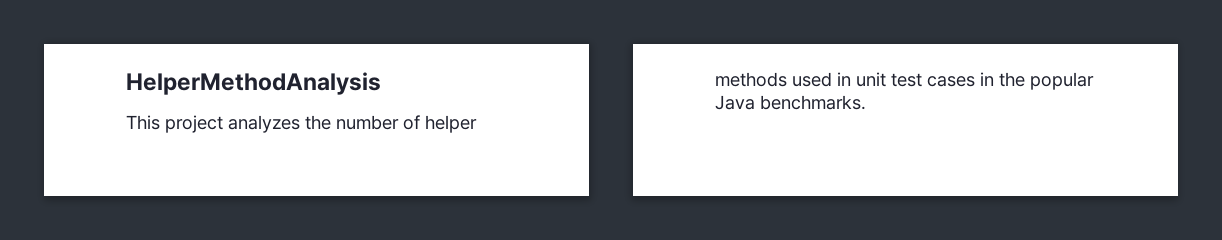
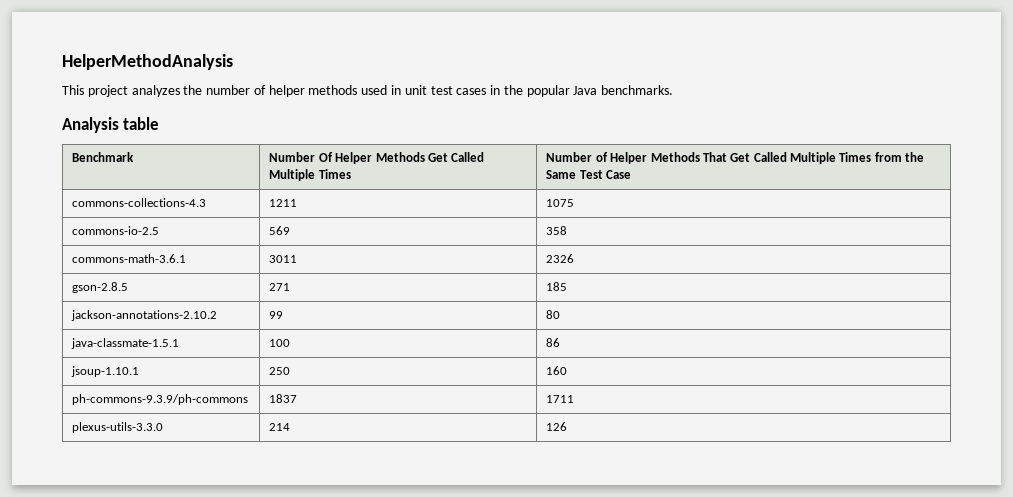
+ Analysis table
+ Benchmark | Number Of Helper Methods Get Called Multiple Times | Number of Helper Methods That Get Called Multiple Times from the Same Test Case
+ commons-collections-4.3 | 1211 | 1075
+ commons-io-2.5 | 569 | 358
+ commons-math-3.6.1 | 3011 | 2326
+ gson-2.8.5 | 271 | 185
+ jackson-annotations-2.10.2 | 99 | 80
+ java-classmate-1.5.1 | 100 | 86
+ jsoup-1.10.1 | 250 | 160
+ ph-commons-9.3.9/ph-commons | 1837 | 1711
+ plexus-utils-3.3.0 | 214 | 126

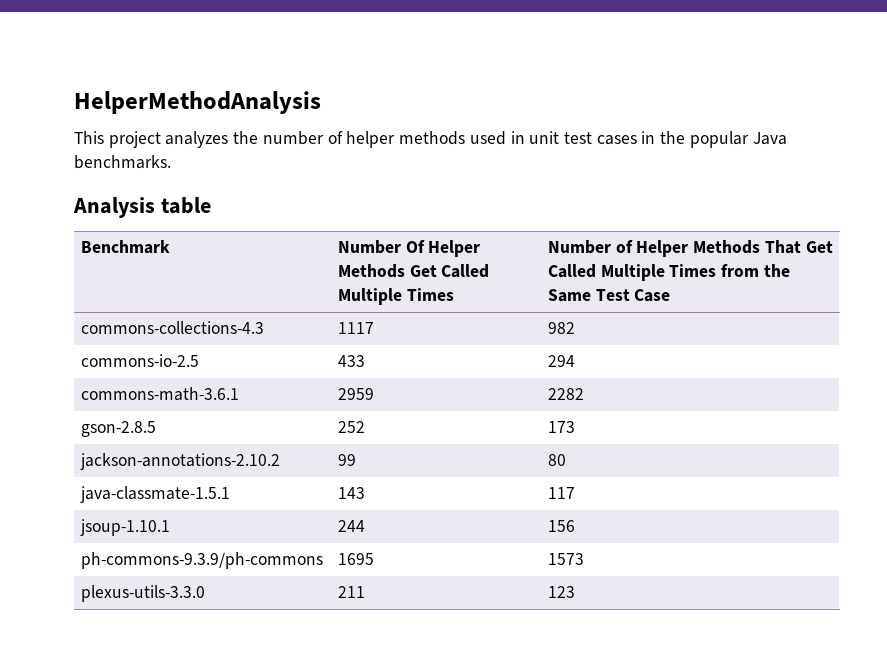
- commons-collections-4.3 | 1211 | 1075
+ commons-collections-4.3 | 1117 | 982
- commons-io-2.5 | 569 | 358
+ commons-io-2.5 | 433 | 294
- commons-math-3.6.1 | 3011 | 2326
+ commons-math-3.6.1 | 2959 | 2282
- gson-2.8.5 | 271 | 185
+ gson-2.8.5 | 252 | 173
- java-classmate-1.5.1 | 100 | 86
+ java-classmate-1.5.1 | 143 | 117
- jsoup-1.10.1 | 250 | 160
+ jsoup-1.10.1 | 244 | 156
- ph-commons-9.3.9/ph-commons | 1837 | 1711
+ ph-commons-9.3.9/ph-commons | 1695 | 1573
- plexus-utils-3.3.0 | 214 | 126
+ plexus-utils-3.3.0 | 211 | 123

